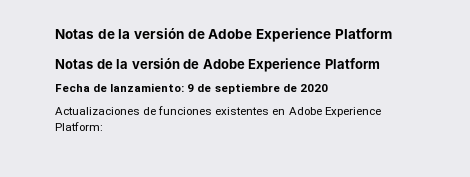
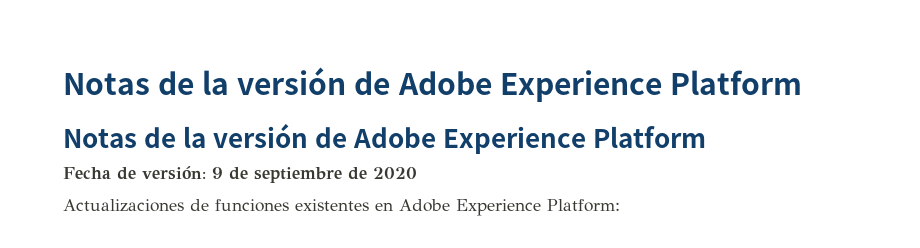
- Fecha de lanzamiento: 9 de septiembre de 2020
+ Fecha de versión: 9 de septiembre de 2020

